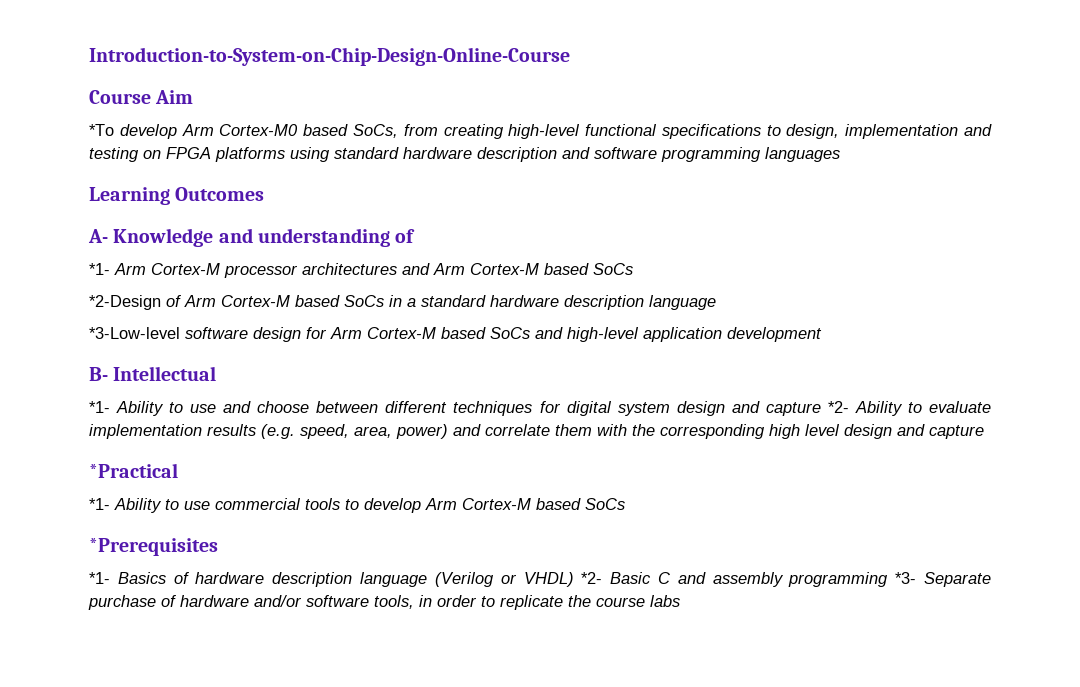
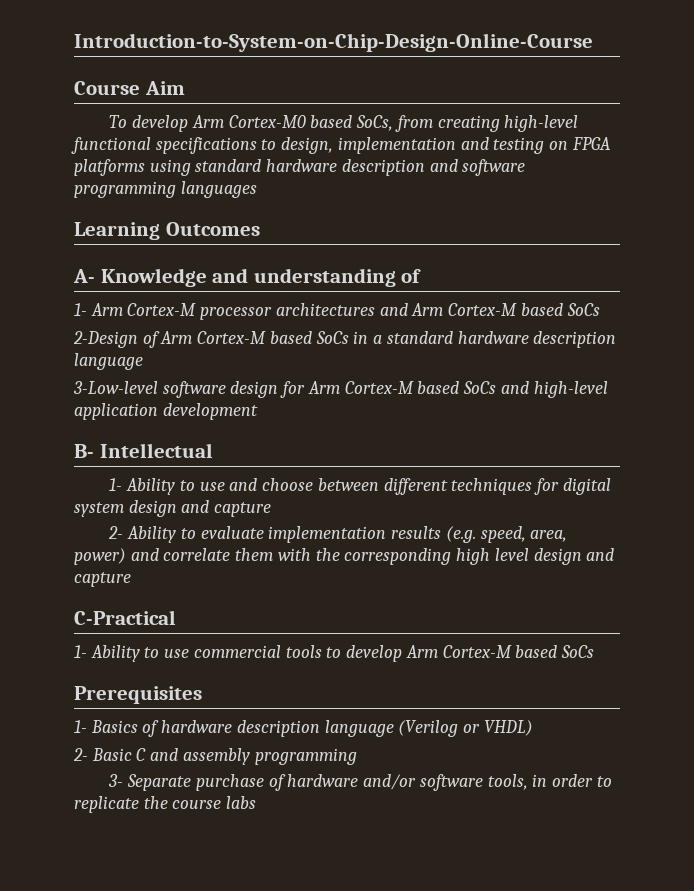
- *To develop Arm Cortex-M0 based SoCs, from creating high-level functional specifications to design, implementation and testing on FPGA platforms using standard hardware description and software programming languages
+ To develop Arm Cortex-M0 based SoCs, from creating high-level functional specifications to design, implementation and testing on FPGA platforms using standard hardware description and software programming languages
- *1- Arm Cortex-M processor architectures and Arm Cortex-M based SoCs
+ 1- Arm Cortex-M processor architectures and Arm Cortex-M based SoCs
- *2-Design of Arm Cortex-M based SoCs in a standard hardware description language
+ 2-Design of Arm Cortex-M based SoCs in a standard hardware description language
- *3-Low-level software design for Arm Cortex-M based SoCs and high-level application development
+ 3-Low-level software design for Arm Cortex-M based SoCs and high-level application development
- *1- Ability to use and choose between different techniques for digital system design and capture *2- Ability to evaluate implementation results (e.g. speed, area, power) and correlate them with the corresponding high level design and capture
+ 1- Ability to use and choose between different techniques for digital system design and capture
+ 2- Ability to evaluate implementation results (e.g. speed, area, power) and correlate them with the corresponding high level design and capture
- *Practical
- *1- Ability to use commercial tools to develop Arm Cortex-M based SoCs
+ C-Practical
+ 1- Ability to use commercial tools to develop Arm Cortex-M based SoCs
- *Prerequisites
- *1- Basics of hardware description language (Verilog or VHDL) *2- Basic C and assembly programming *3- Separate purchase of hardware and/or software tools, in order to replicate the course labs
+ Prerequisites
+ 1- Basics of hardware description language (Verilog or VHDL)
+ 2- Basic C and assembly programming
+ 3- Separate purchase of hardware and/or software tools, in order to replicate the course labs

